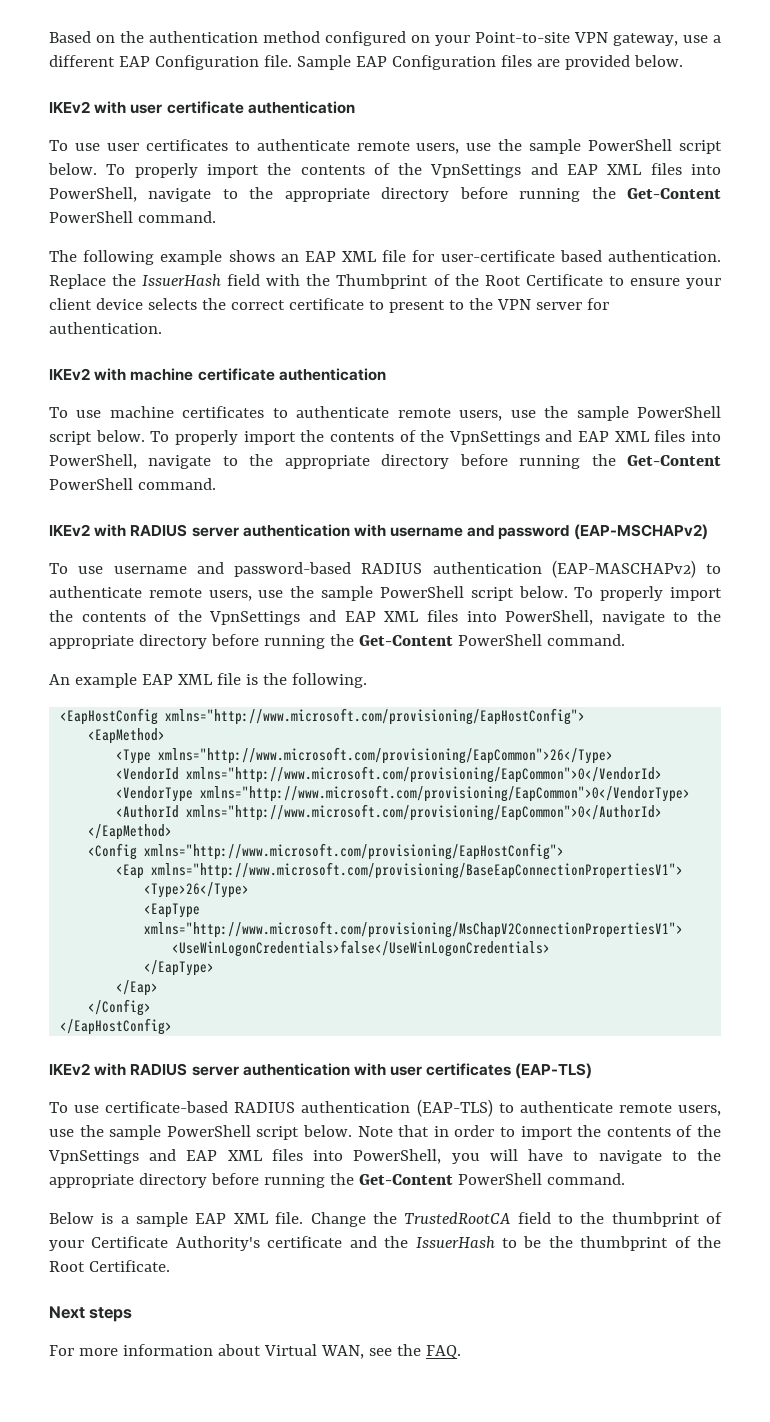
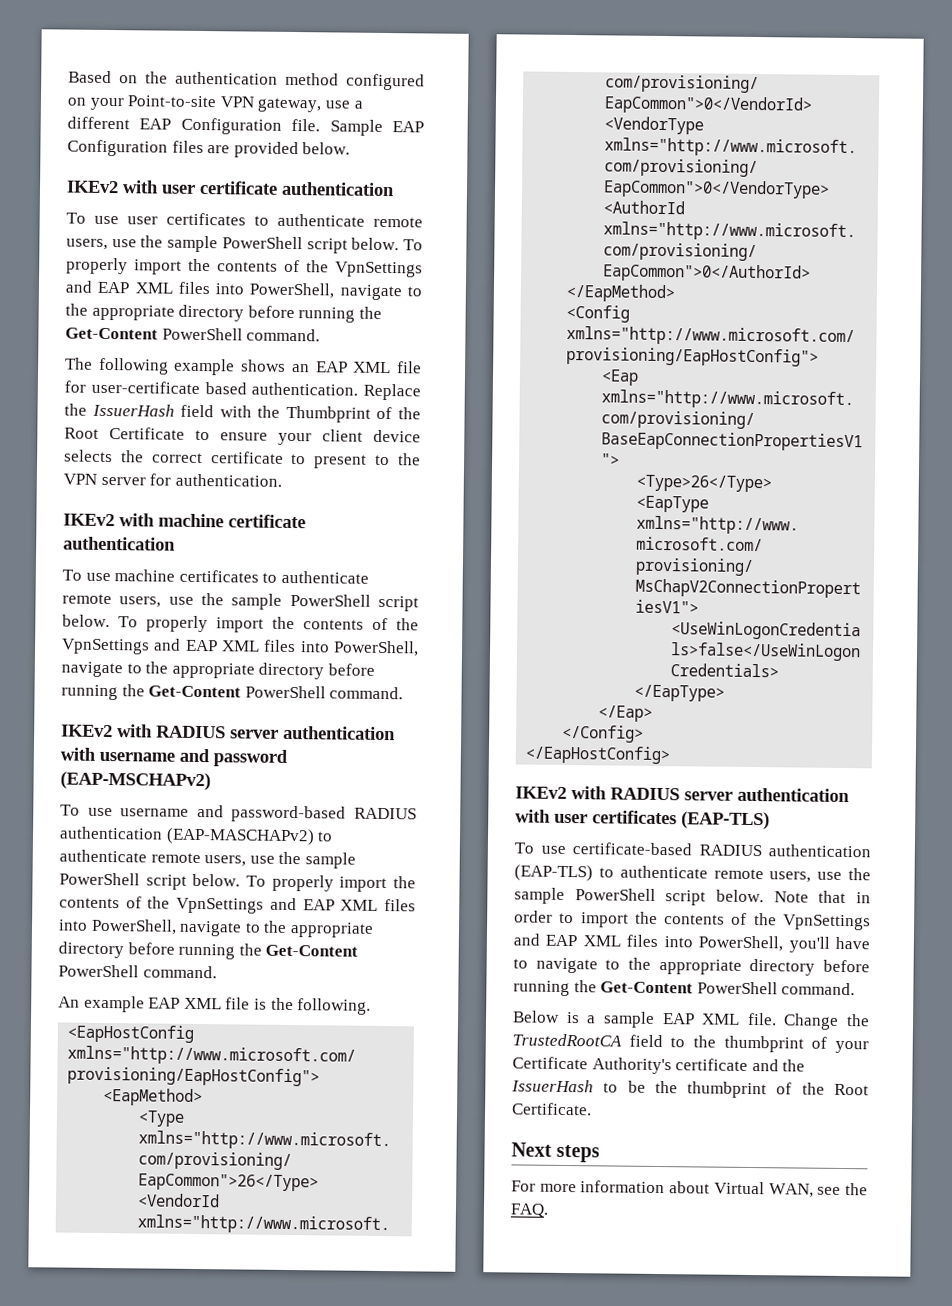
- Note that in order to import the contents of the VpnSettings and EAP XML files into PowerShell, you will have to navigate to the appropriate directory before running the Get-Content PowerShell command.
+ Note that in order to import the contents of the VpnSettings and EAP XML files into PowerShell, you'll have to navigate to the appropriate directory before running the Get-Content PowerShell command.

